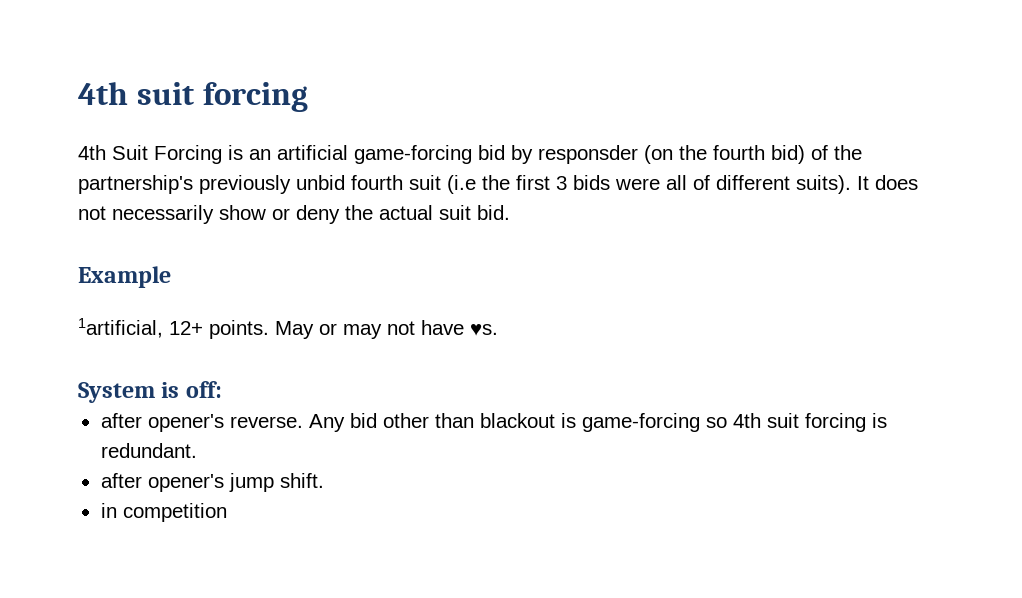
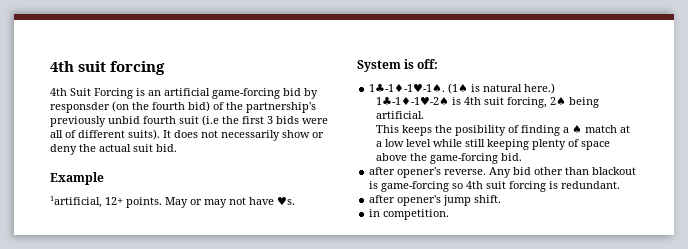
+ 1♣-1♦-1♥-1♠. (1♠ is natural here.)
+ 1♣-1♦-1♥-2♠ is 4th suit forcing, 2♠ being artificial.
+ This keeps the posibility of finding a ♠ match at a low level while still keeping plenty of space above the game-forcing bid.
- in competition
+ in competition.

